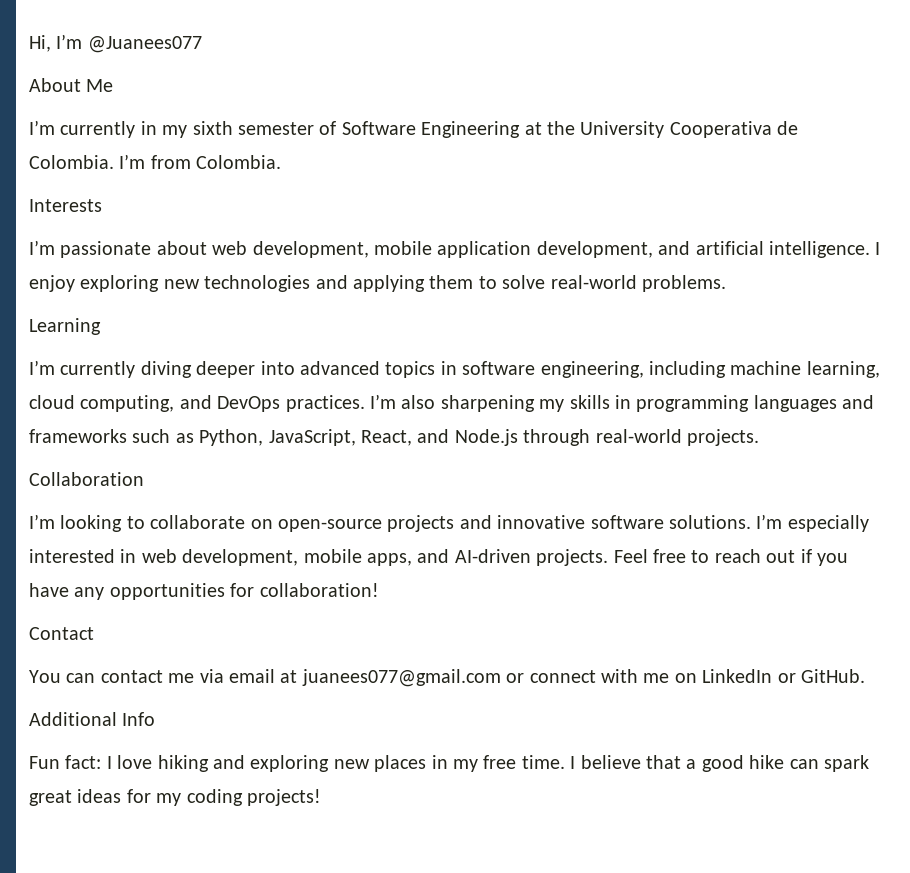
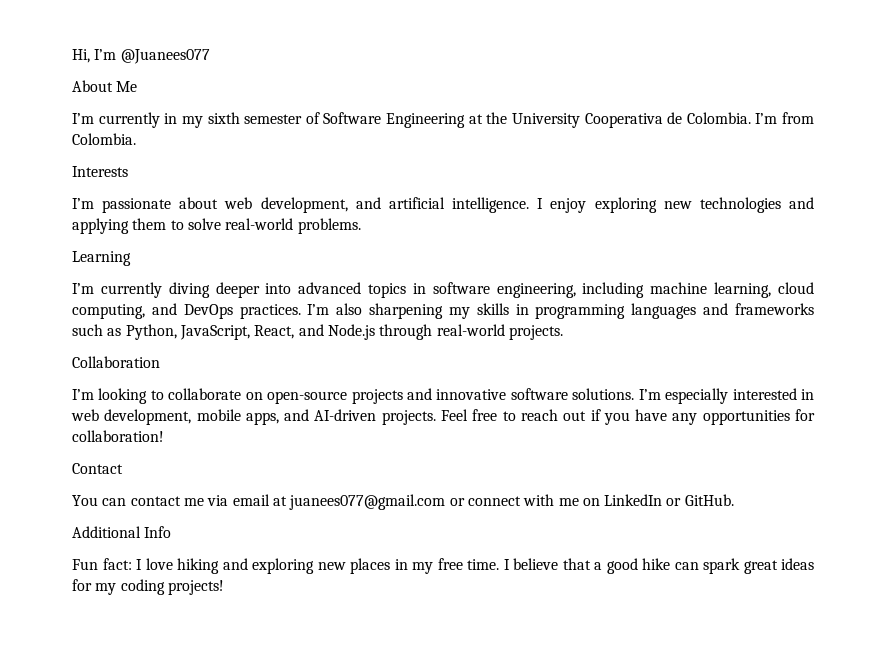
- I’m passionate about web development, mobile application development, and artificial intelligence.
+ I’m passionate about web development, and artificial intelligence.

